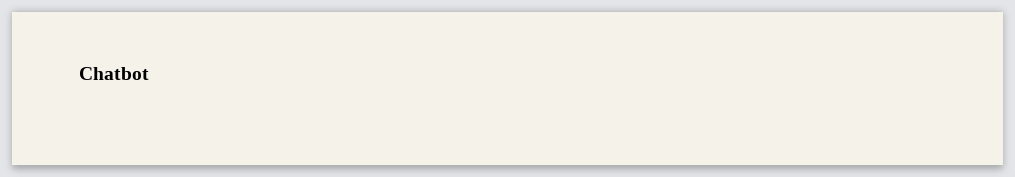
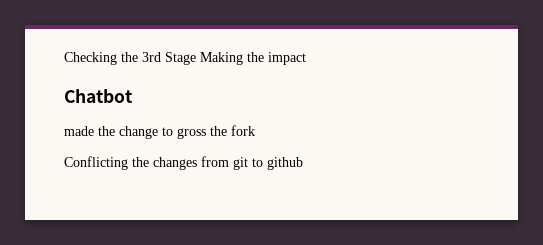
+ Checking the 3rd Stage Making the impact
  Chatbot
+ made the change to gross the fork
+ Conflicting the changes from git to github

